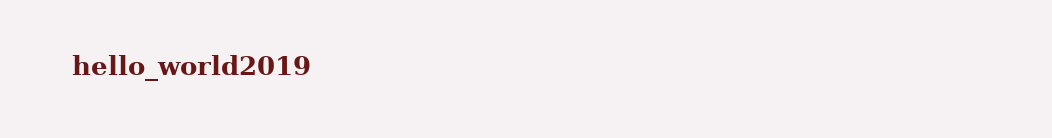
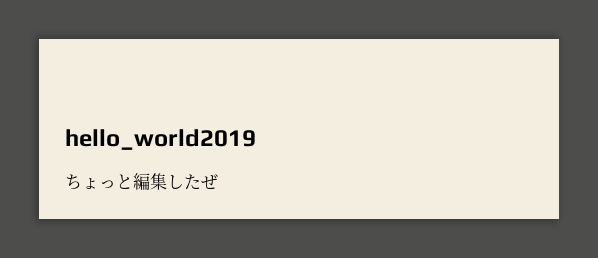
+ ちょっと編集したぜ

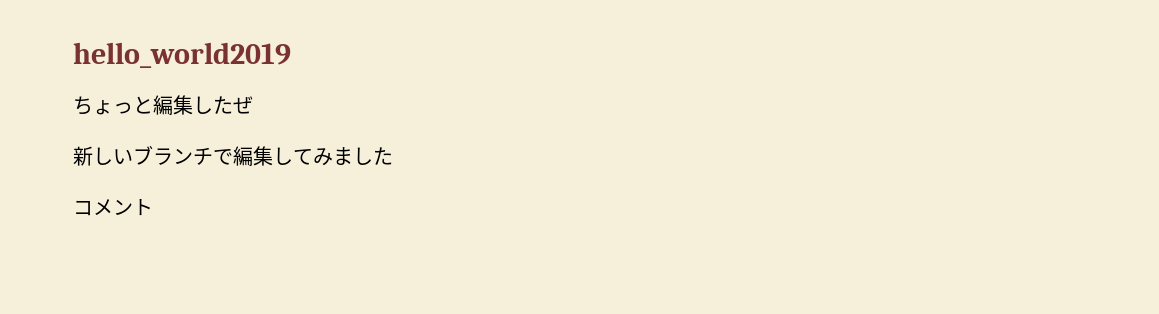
+ 新しいブランチで編集してみました
+ コメント

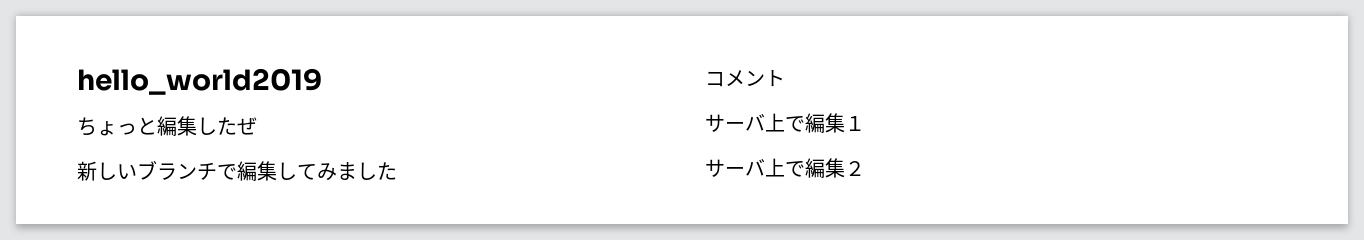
+ サーバ上で編集１
+ サーバ上で編集２

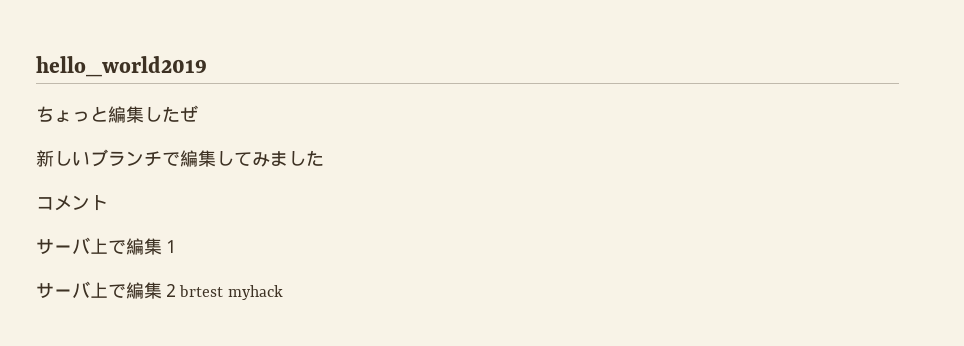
- サーバ上で編集２
+ サーバ上で編集２brtest myhack

